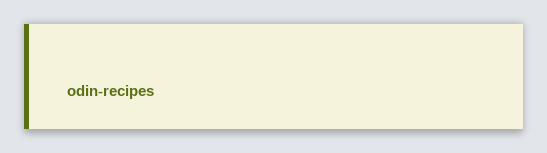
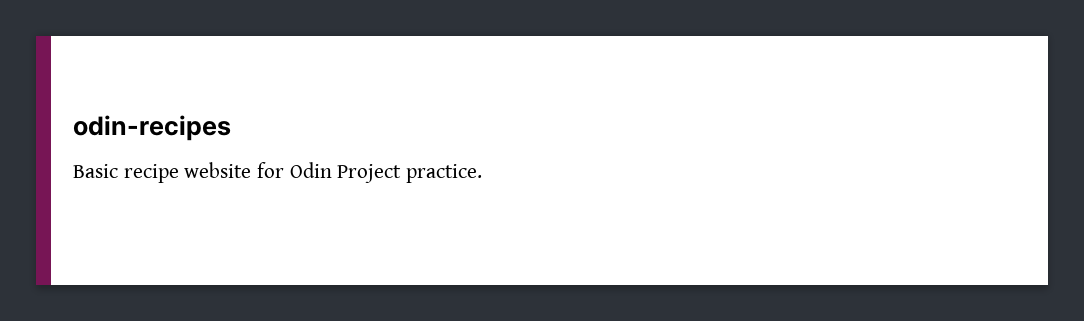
+ Basic recipe website for Odin Project practice.

